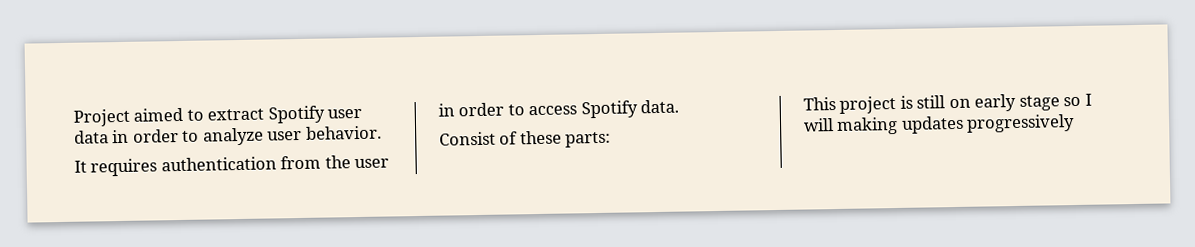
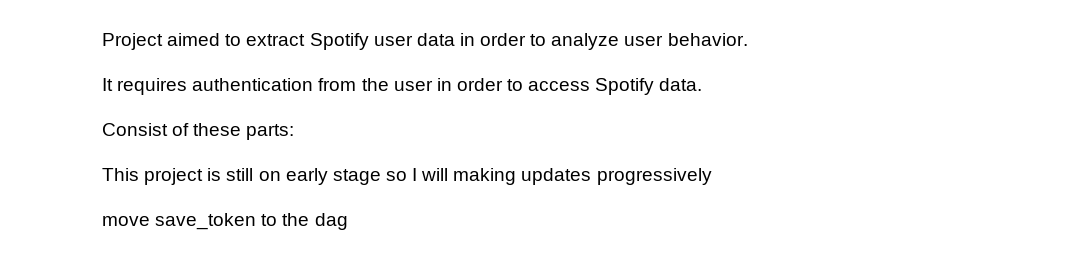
+ move save_token to the dag

